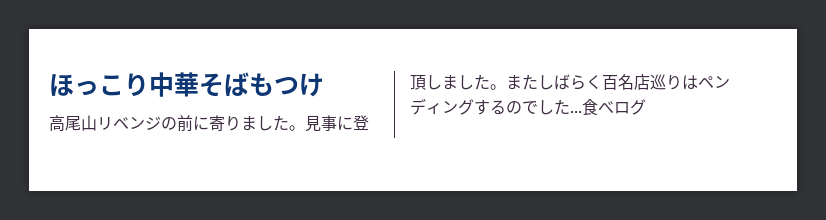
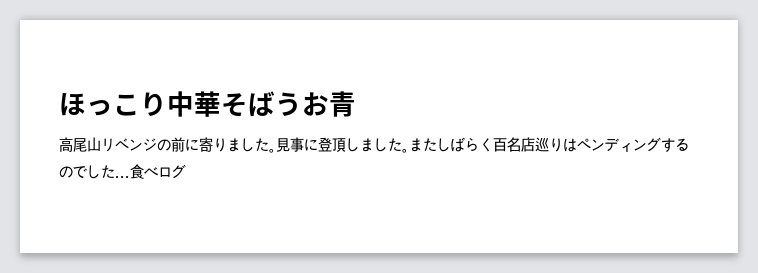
- ほっこり中華そばもつけ
+ ほっこり中華そばうお青

